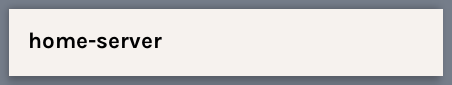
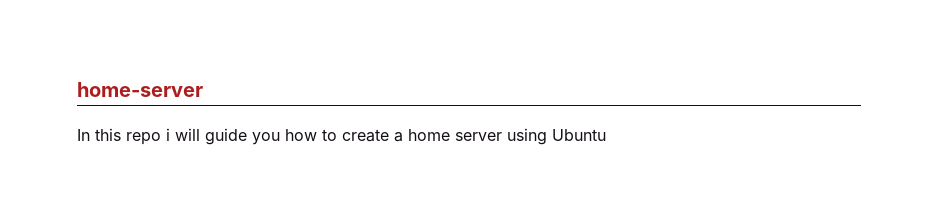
+ In this repo i will guide you how to create a home server using Ubuntu

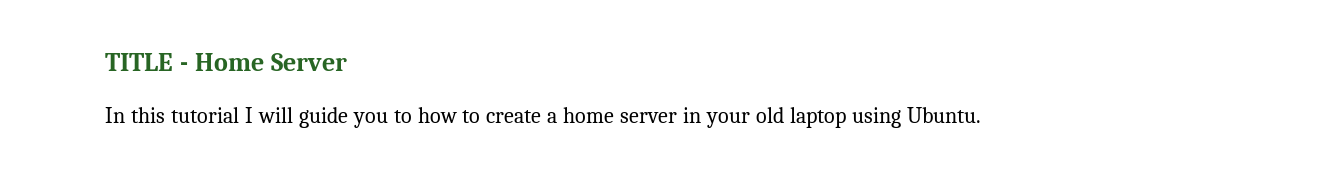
- home-server
+ TITLE - Home Server
- In this repo i will guide you how to create a home server using Ubuntu
+ In this tutorial I will guide you to how to create a home server in your old laptop using Ubuntu.

